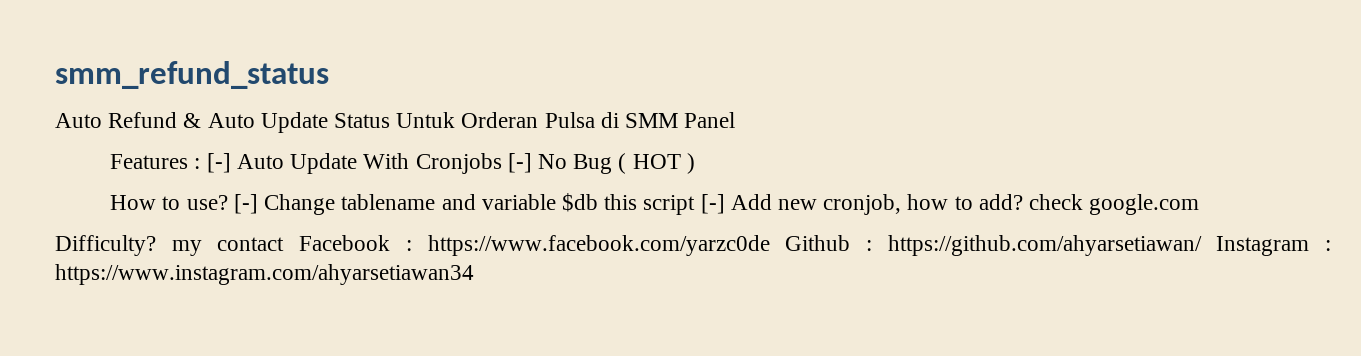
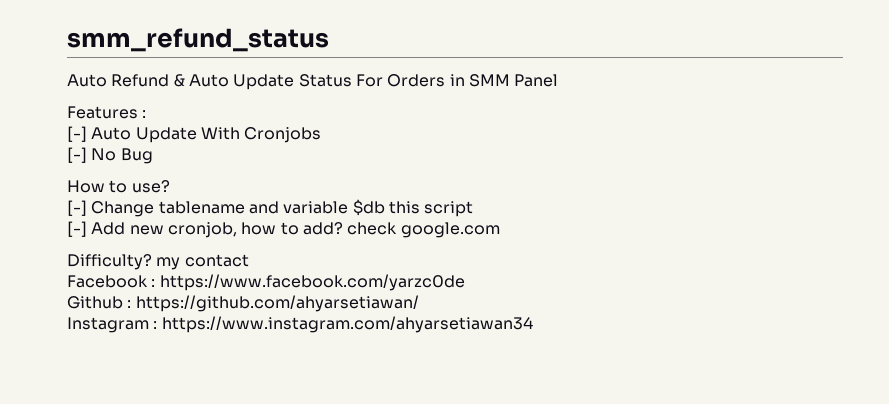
- Auto Refund & Auto Update Status Untuk Orderan Pulsa di SMM Panel
+ Auto Refund & Auto Update Status For Orders in SMM Panel
- Features : [-] Auto Update With Cronjobs [-] No Bug ( HOT )
+ Features :
+ [-] Auto Update With Cronjobs
+ [-] No Bug
- How to use? [-] Change tablename and variable $db this script [-] Add new cronjob, how to add? check google.com
+ How to use?
+ [-] Change tablename and variable $db this script
+ [-] Add new cronjob, how to add? check google.com
- Difficulty? my contact Facebook : https://www.facebook.com/yarzc0de Github : https://github.com/ahyarsetiawan/ Instagram : https://www.instagram.com/ahyarsetiawan34
+ Difficulty? my contact
+ Facebook : https://www.facebook.com/yarzc0de
+ Github : https://github.com/ahyarsetiawan/
+ Instagram : https://www.instagram.com/ahyarsetiawan34

